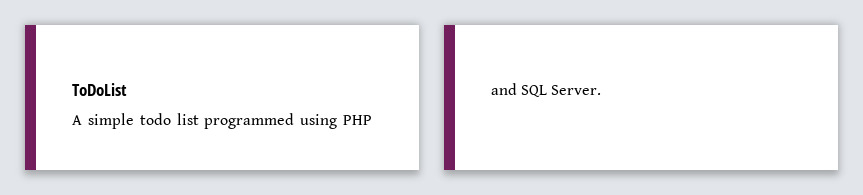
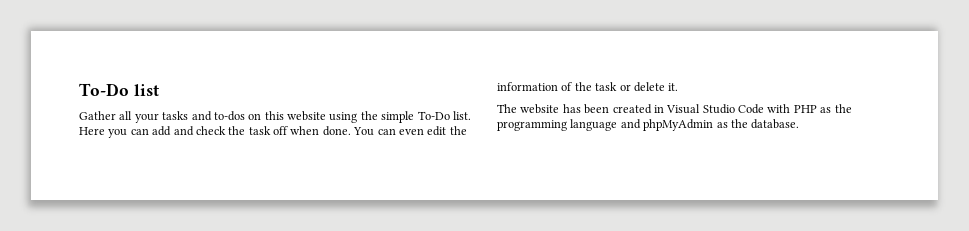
- ToDoList
- A simple todo list programmed using PHP and SQL Server.
+ To-Do list
+ Gather all your tasks and to-dos on this website using the simple To-Do list. Here you can add and check the task off when done. You can even edit the information of the task or delete it.
+ The website has been created in Visual Studio Code with PHP as the programming language and phpMyAdmin as the database.

